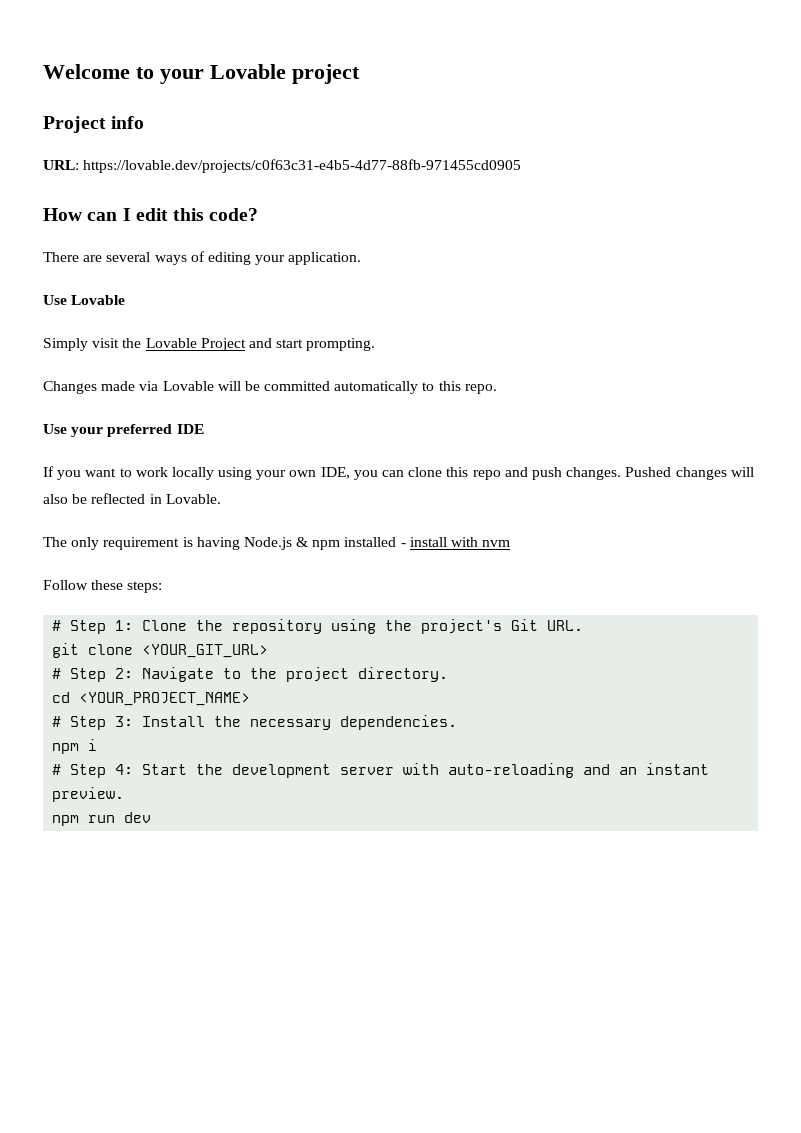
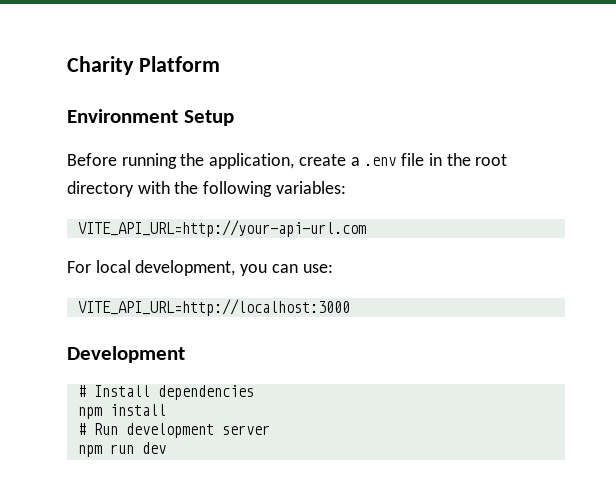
- Welcome to your Lovable project
- Project info
- URL: https://lovable.dev/projects/c0f63c31-e4b5-4d77-88fb-971455cd0905
- How can I edit this code?
- There are several ways of editing your application.
- Use Lovable
- Simply visit the Lovable Project and start prompting.
- Changes made via Lovable will be committed automatically to this repo.
- Use your preferred IDE
- If you want to work locally using your own IDE, you can clone this repo and push changes. Pushed changes will also be reflected in Lovable.
- The only requirement is having Node.js & npm installed - install with nvm
- Follow these steps:
- # Step 1: Clone the repository using the project's Git URL.
- git clone <YOUR_GIT_URL>
- # Step 2: Navigate to the project directory.
- cd <YOUR_PROJECT_NAME>
- # Step 3: Install the necessary dependencies.
- npm i
- # Step 4: Start the development server with auto-reloading and an instant preview.
+ Charity Platform
+ Environment Setup
+ Before running the application, create a .env file in the root directory with the following variables:
+ VITE_API_URL=http://your-api-url.com
+ For local development, you can use:
+ VITE_API_URL=http://localhost:3000
+ Development
+ # Install dependencies
+ npm install
+ # Run development server

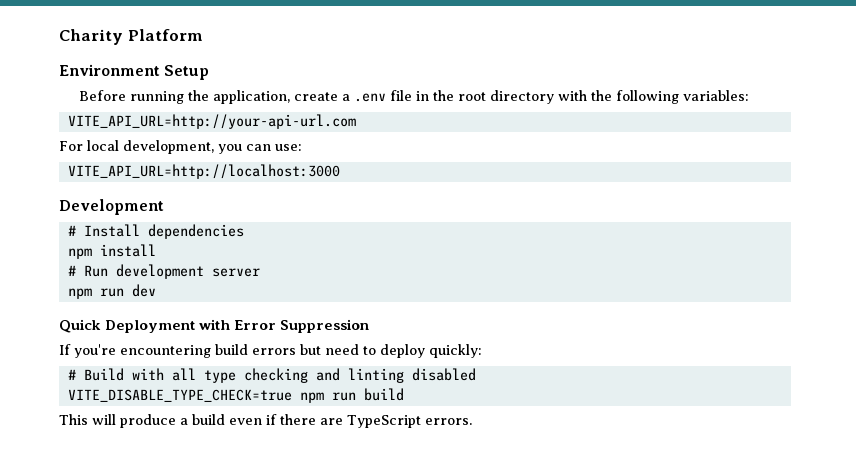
+ Quick Deployment with Error Suppression
+ If you're encountering build errors but need to deploy quickly:
+ # Build with all type checking and linting disabled
+ VITE_DISABLE_TYPE_CHECK=true npm run build
+ This will produce a build even if there are TypeScript errors.

